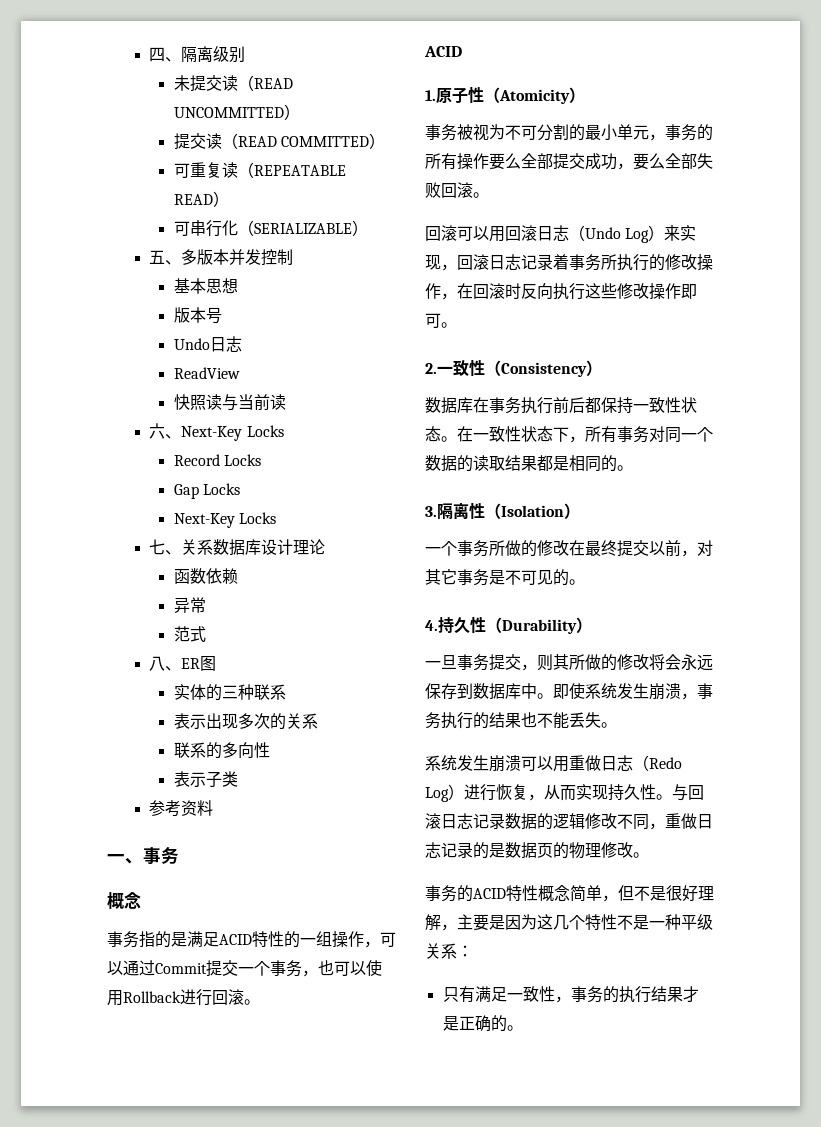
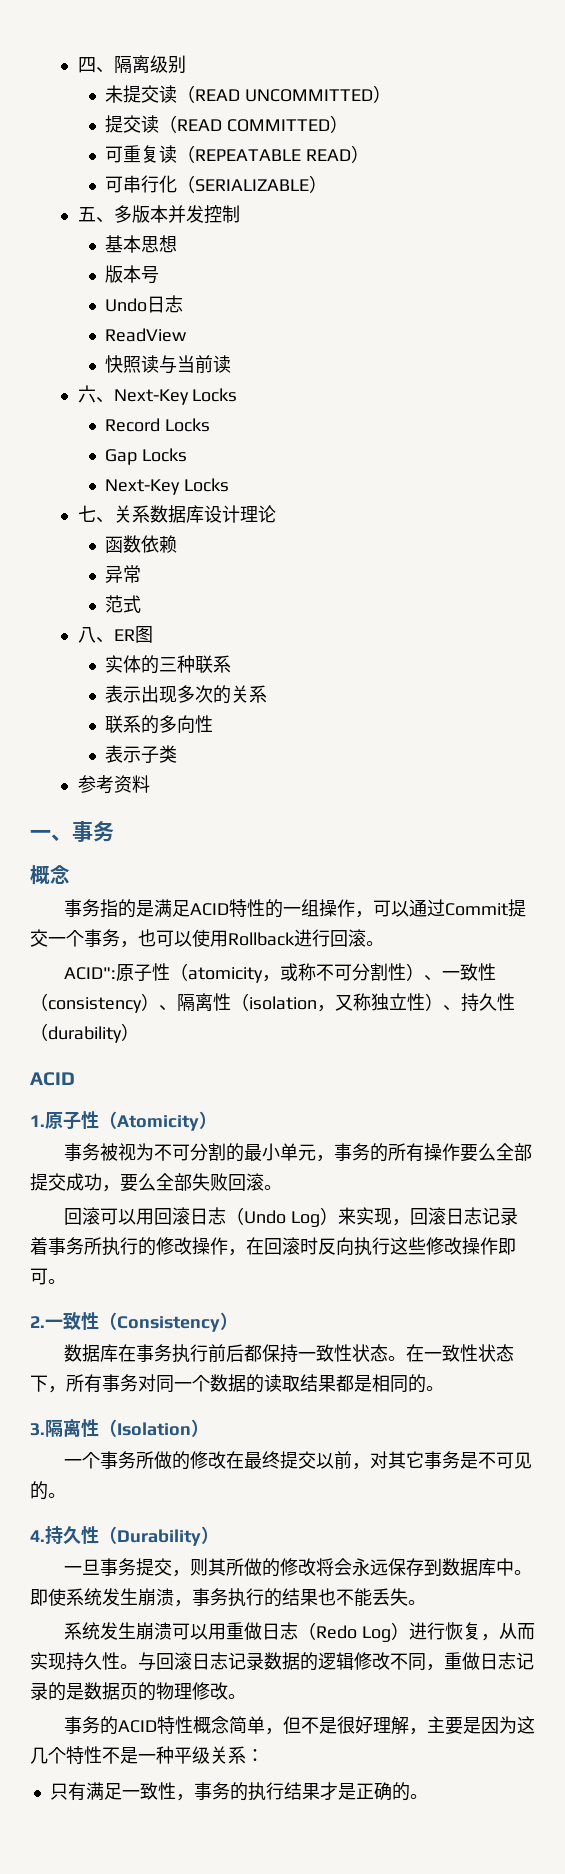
+ ACID":原子性（atomicity，或称不可分割性）、一致性（consistency）、隔离性（isolation，又称独立性）、持久性（durability）

